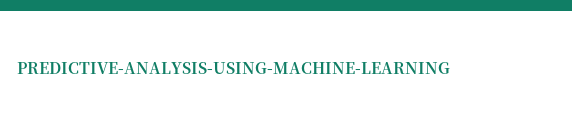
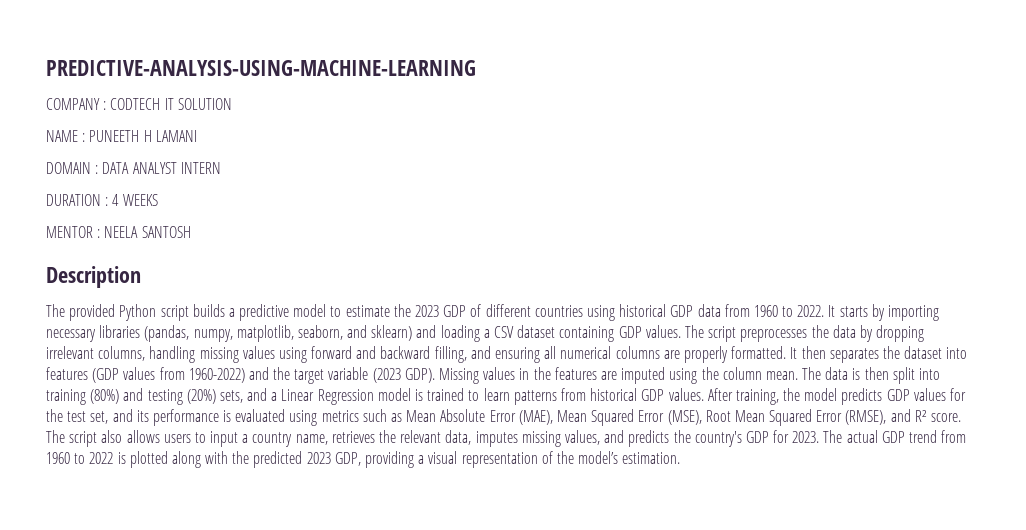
+ COMPANY : CODTECH IT SOLUTION
+ NAME : PUNEETH H LAMANI
+ DOMAIN : DATA ANALYST INTERN
+ DURATION : 4 WEEKS
+ MENTOR : NEELA SANTOSH
+ Description
+ The provided Python script builds a predictive model to estimate the 2023 GDP of different countries using historical GDP data from 1960 to 2022. It starts by importing necessary libraries (pandas, numpy, matplotlib, seaborn, and sklearn) and loading a CSV dataset containing GDP values. The script preprocesses the data by dropping irrelevant columns, handling missing values using forward and backward filling, and ensuring all numerical columns are properly formatted. It then separates the dataset into features (GDP values from 1960-2022) and the target variable (2023 GDP). Missing values in the features are imputed using the column mean. The data is then split into training (80%) and testing (20%) sets, and a Linear Regression model is trained to learn patterns from historical GDP values. After training, the model predicts GDP values for the test set, and its performance is evaluated using metrics such as Mean Absolute Error (MAE), Mean Squared Error (MSE), Root Mean Squared Error (RMSE), and R² score. The script also allows users to input a country name, retrieves the relevant data, imputes missing values, and predicts the country's GDP for 2023. The actual GDP trend from 1960 to 2022 is plotted along with the predicted 2023 GDP, providing a visual representation of the model’s estimation.

